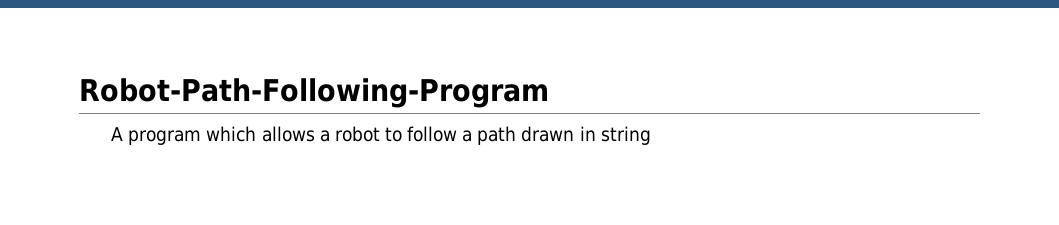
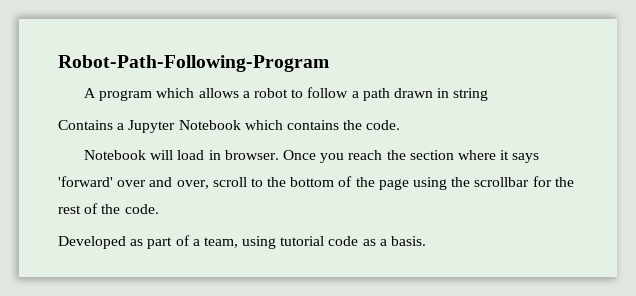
+ Contains a Jupyter Notebook which contains the code.
+ Notebook will load in browser. Once you reach the section where it says 'forward' over and over, scroll to the bottom of the page using the scrollbar for the rest of the code.
+ Developed as part of a team, using tutorial code as a basis.

